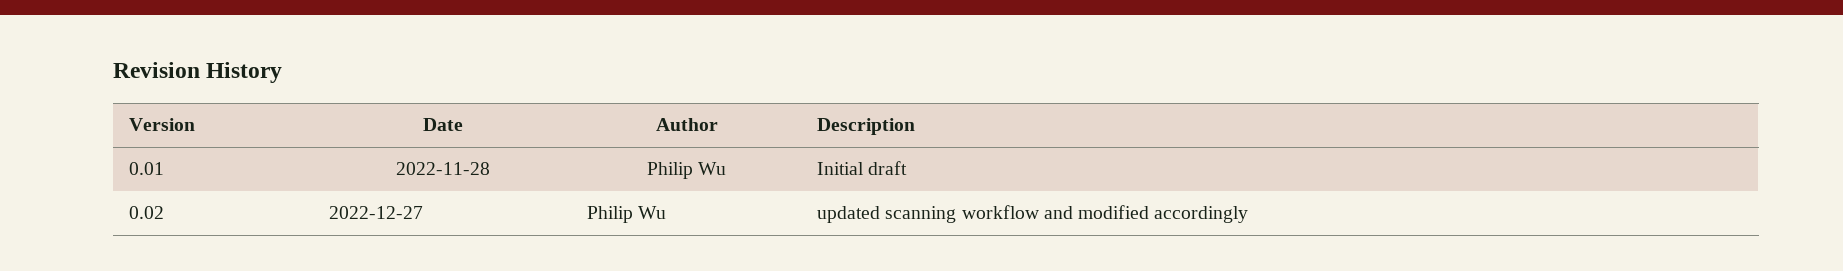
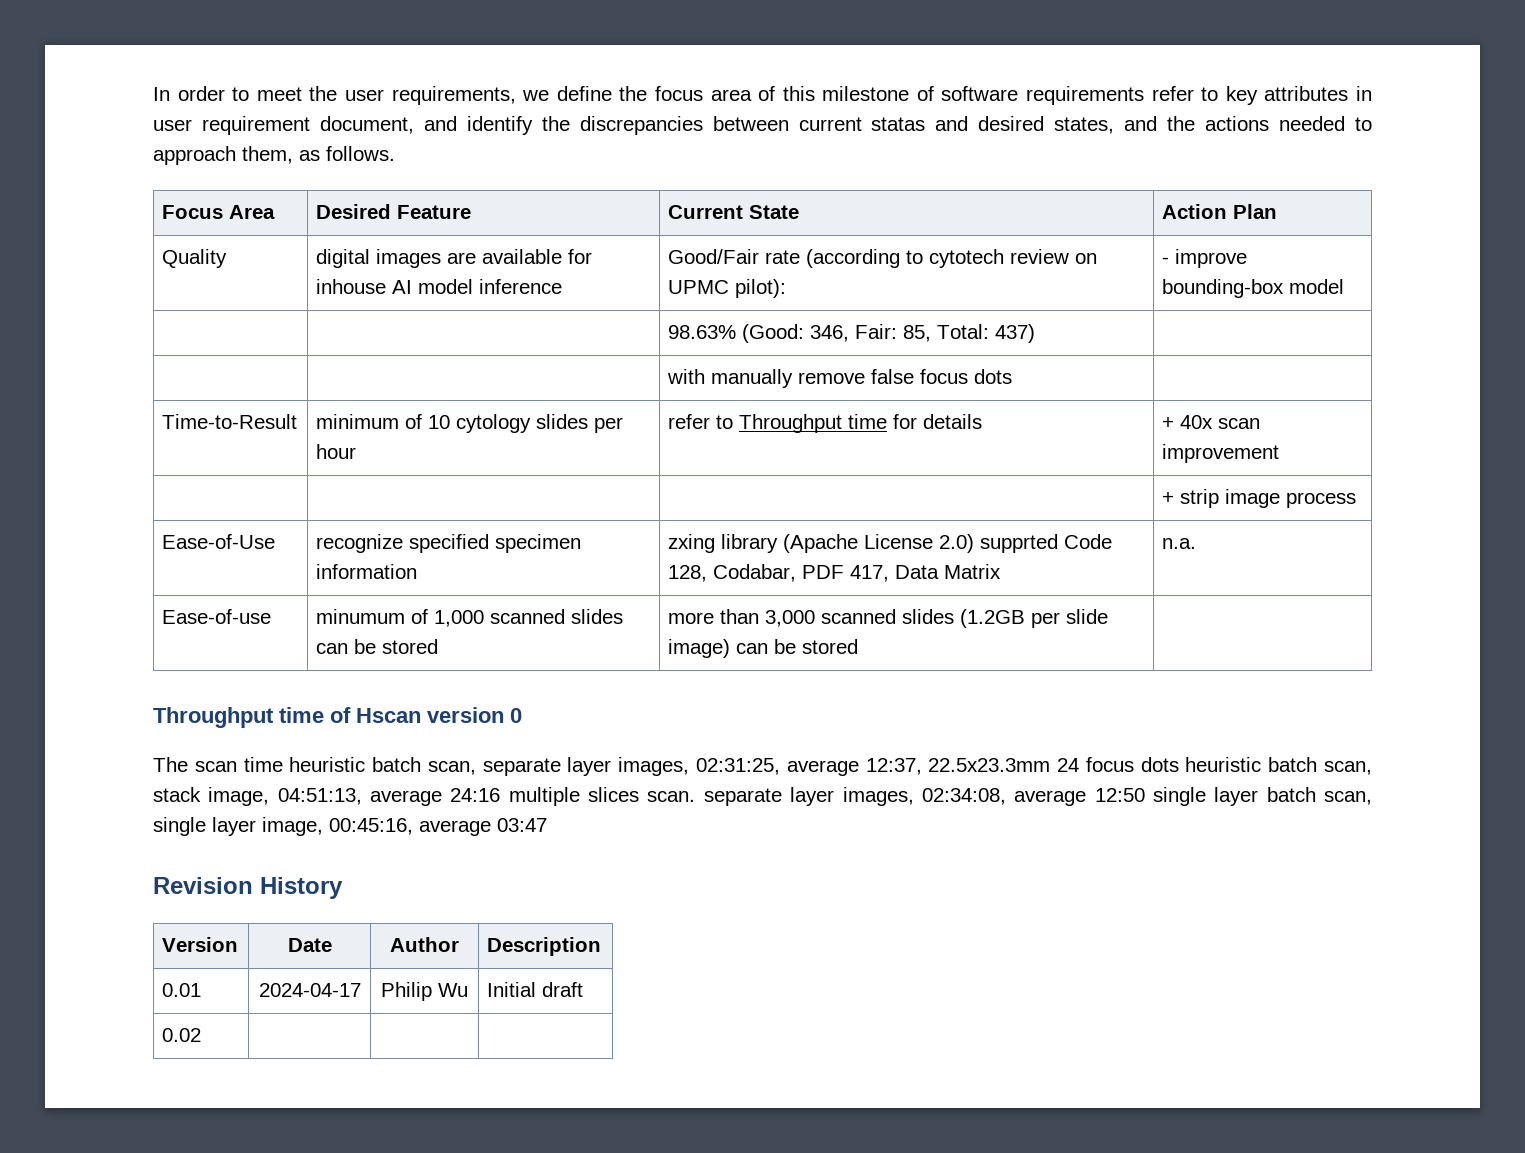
+ In order to meet the user requirements, we define the focus area of this milestone of software requirements refer to key attributes in user requirement document, and identify the discrepancies between current statas and desired states, and the actions needed to approach them, as follows.
+ Focus Area | Desired Feature | Current State | Action Plan
+ Quality | digital images are available for inhouse AI model inference | Good/Fair rate (according to cytotech review on UPMC pilot): | - improve bounding-box model
+ | | 98.63% (Good: 346, Fair: 85, Total: 437) |
+ | | with manually remove false focus dots |
+ Time-to-Result | minimum of 10 cytology slides per hour | refer to Throughput time for details | + 40x scan improvement
+ | | | + strip image process
+ Ease-of-Use | recognize specified specimen information | zxing library (Apache License 2.0) supprted Code 128, Codabar, PDF 417, Data Matrix | n.a.
+ Ease-of-use | minumum of 1,000 scanned slides can be stored | more than 3,000 scanned slides (1.2GB per slide image) can be stored |
+ Throughput time of Hscan version 0
+ The scan time heuristic batch scan, separate layer images, 02:31:25, average 12:37, 22.5x23.3mm 24 focus dots heuristic batch scan, stack image, 04:51:13, average 24:16 multiple slices scan. separate layer images, 02:34:08, average 12:50 single layer batch scan, single layer image, 00:45:16, average 03:47
- 0.01 | 2022-11-28 | Philip Wu | Initial draft
+ 0.01 | 2024-04-17 | Philip Wu | Initial draft
- 0.02 | 2022-12-27 | Philip Wu | updated scanning workflow and modified accordingly
+ 0.02 | | |

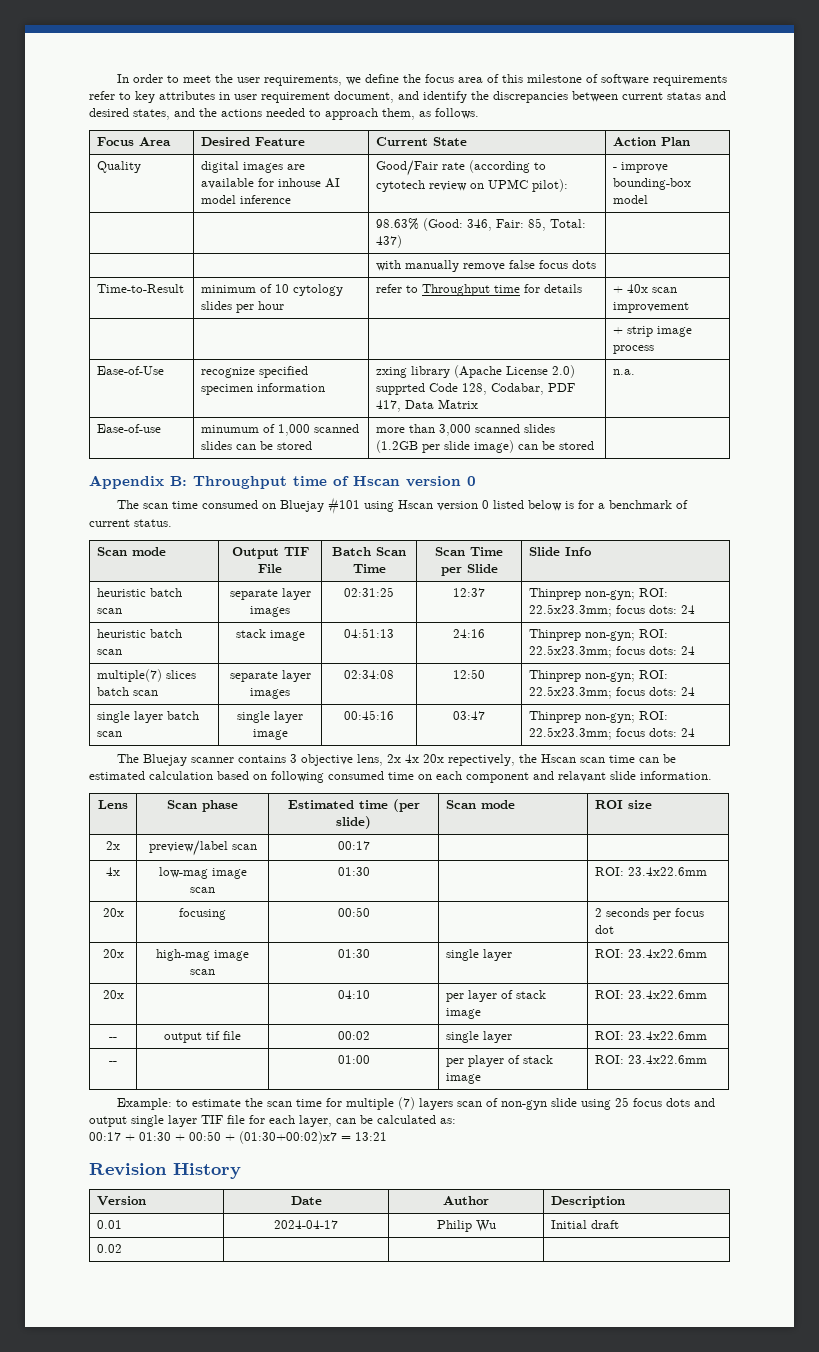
- Throughput time of Hscan version 0
+ Appendix B: Throughput time of Hscan version 0
- The scan time heuristic batch scan, separate layer images, 02:31:25, average 12:37, 22.5x23.3mm 24 focus dots heuristic batch scan, stack image, 04:51:13, average 24:16 multiple slices scan. separate layer images, 02:34:08, average 12:50 single layer batch scan, single layer image, 00:45:16, average 03:47
+ The scan time consumed on Bluejay #101 using Hscan version 0 listed below is for a benchmark of current status.
+ Scan mode | Output TIF File | Batch Scan Time | Scan Time per Slide | Slide Info
+ heuristic batch scan | separate layer images | 02:31:25 | 12:37 | Thinprep non-gyn; ROI: 22.5x23.3mm; focus dots: 24
+ heuristic batch scan | stack image | 04:51:13 | 24:16 | Thinprep non-gyn; ROI: 22.5x23.3mm; focus dots: 24
+ multiple(7) slices batch scan | separate layer images | 02:34:08 | 12:50 | Thinprep non-gyn; ROI: 22.5x23.3mm; focus dots: 24
+ single layer batch scan | single layer image | 00:45:16 | 03:47 | Thinprep non-gyn; ROI: 22.5x23.3mm; focus dots: 24
+ The Bluejay scanner contains 3 objective lens, 2x 4x 20x repectively, the Hscan scan time can be estimated calculation based on following consumed time on each component and relavant slide information.
+ Lens | Scan phase | Estimated time (per slide) | Scan mode | ROI size
+ 2x | preview/label scan | 00:17 | |
+ 4x | low-mag image scan | 01:30 | | ROI: 23.4x22.6mm
+ 20x | focusing | 00:50 | | 2 seconds per focus dot
+ 20x | high-mag image scan | 01:30 | single layer | ROI: 23.4x22.6mm
+ 20x | | 04:10 | per layer of stack image | ROI: 23.4x22.6mm
+ -- | output tif file | 00:02 | single layer | ROI: 23.4x22.6mm
+ -- | | 01:00 | per player of stack image | ROI: 23.4x22.6mm
+ Example: to estimate the scan time for multiple (7) layers scan of non-gyn slide using 25 focus dots and output single layer TIF file for each layer, can be calculated as:
+ 00:17 + 01:30 + 00:50 + (01:30+00:02)x7 = 13:21

